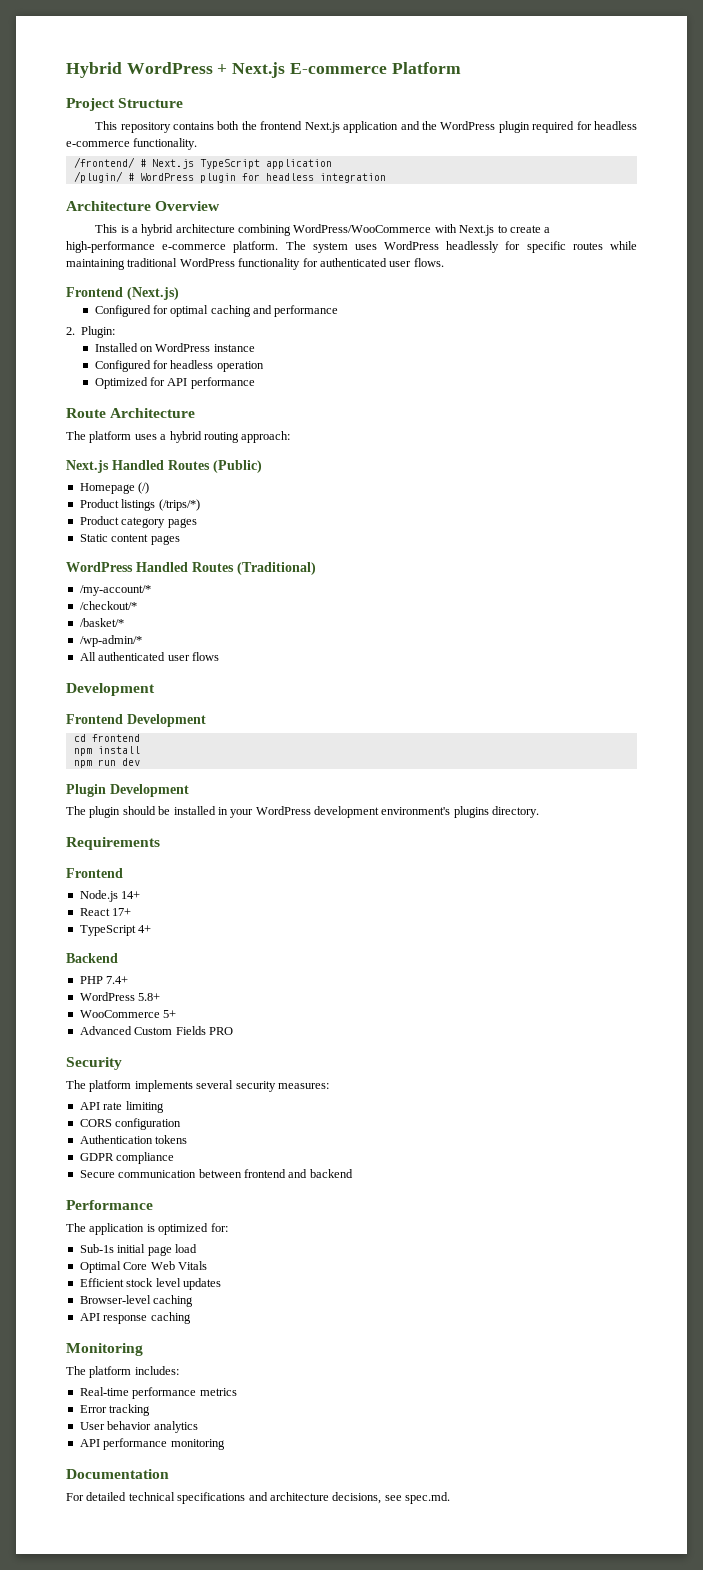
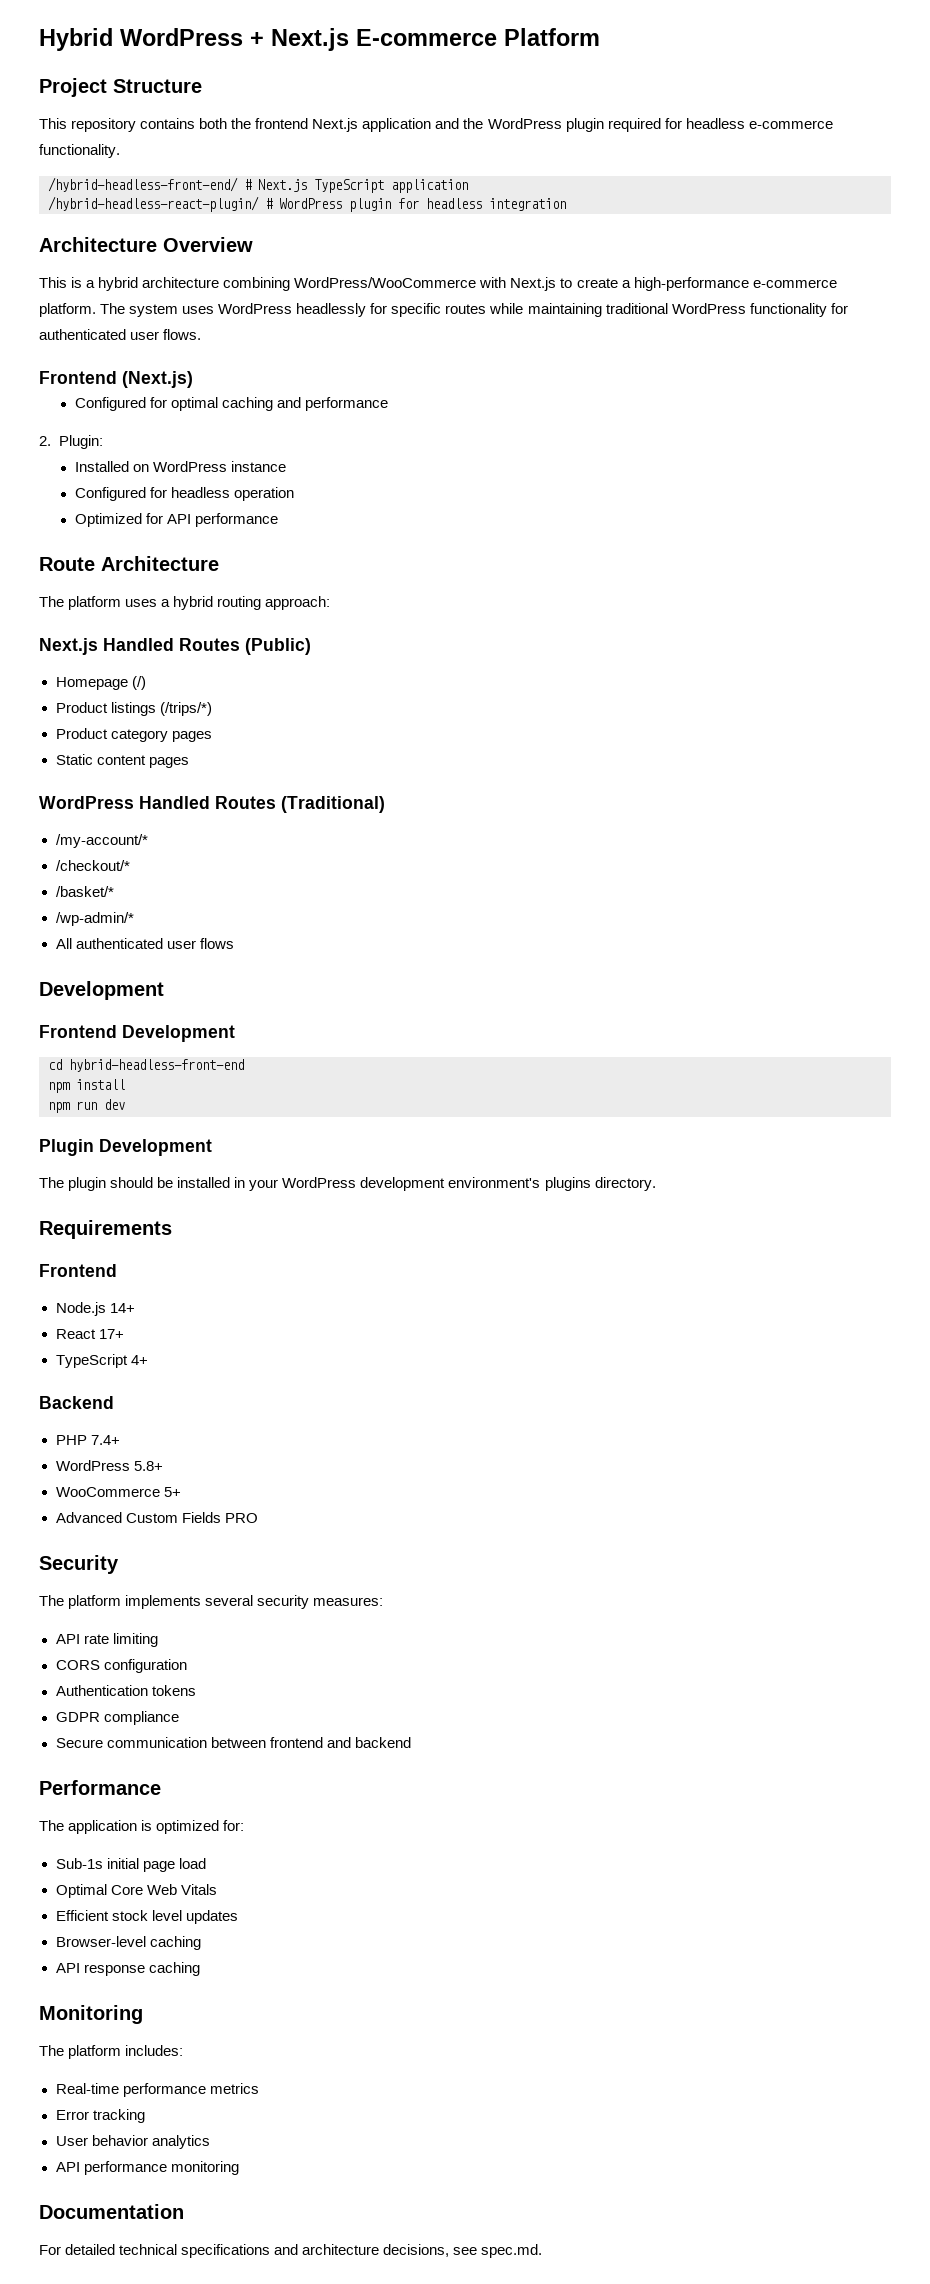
- /frontend/ # Next.js TypeScript application
+ /hybrid-headless-front-end/ # Next.js TypeScript application
- /plugin/ # WordPress plugin for headless integration
+ /hybrid-headless-react-plugin/ # WordPress plugin for headless integration
- cd frontend
+ cd hybrid-headless-front-end

